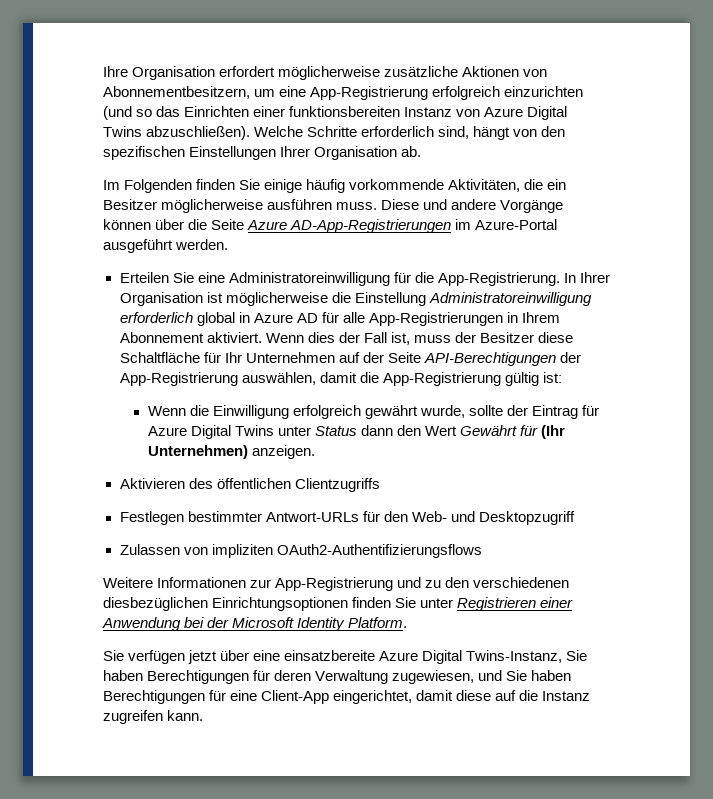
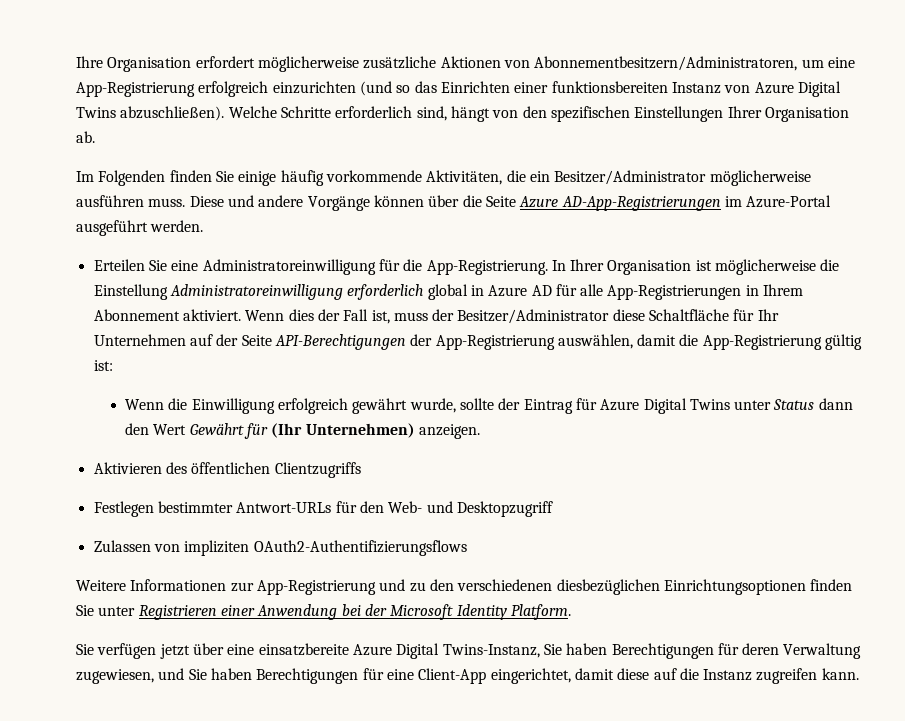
- Ihre Organisation erfordert möglicherweise zusätzliche Aktionen von Abonnementbesitzern, um eine App-Registrierung erfolgreich einzurichten (und so das Einrichten einer funktionsbereiten Instanz von Azure Digital Twins abzuschließen).
+ Ihre Organisation erfordert möglicherweise zusätzliche Aktionen von Abonnementbesitzern/Administratoren, um eine App-Registrierung erfolgreich einzurichten (und so das Einrichten einer funktionsbereiten Instanz von Azure Digital Twins abzuschließen).
- Im Folgenden finden Sie einige häufig vorkommende Aktivitäten, die ein Besitzer möglicherweise ausführen muss.
+ Im Folgenden finden Sie einige häufig vorkommende Aktivitäten, die ein Besitzer/Administrator möglicherweise ausführen muss.
- Wenn dies der Fall ist, muss der Besitzer diese Schaltfläche für Ihr Unternehmen auf der Seite API-Berechtigungen der App-Registrierung auswählen, damit die App-Registrierung gültig ist:
+ Wenn dies der Fall ist, muss der Besitzer/Administrator diese Schaltfläche für Ihr Unternehmen auf der Seite API-Berechtigungen der App-Registrierung auswählen, damit die App-Registrierung gültig ist:

